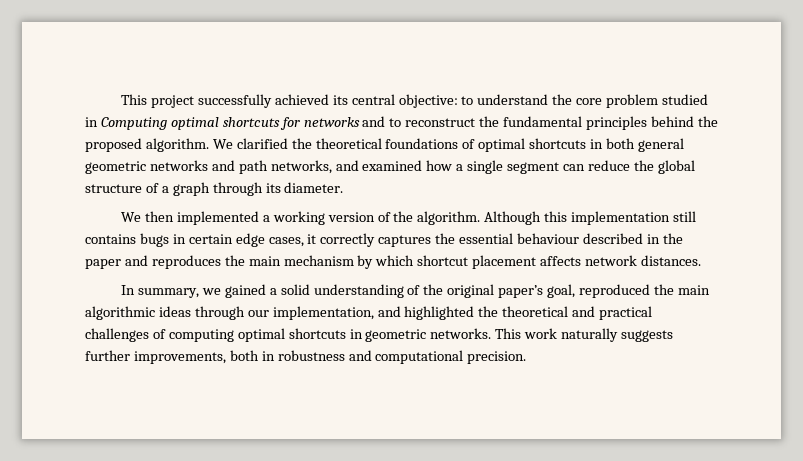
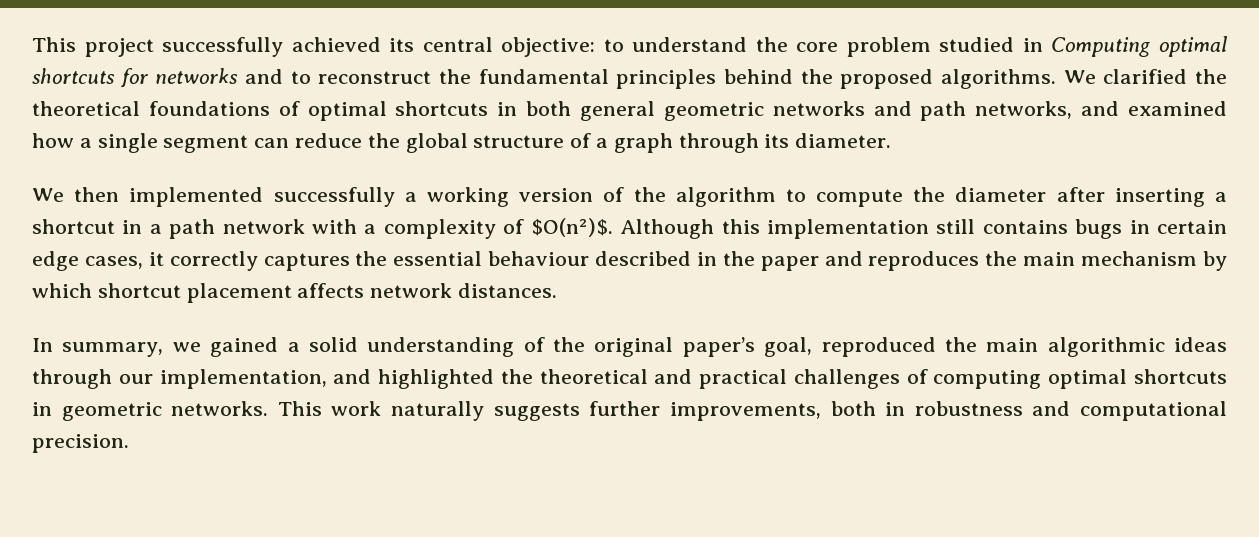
- This project successfully achieved its central objective: to understand the core problem studied in Computing optimal shortcuts for networks and to reconstruct the fundamental principles behind the proposed algorithm.
+ This project successfully achieved its central objective: to understand the core problem studied in Computing optimal shortcuts for networks and to reconstruct the fundamental principles behind the proposed algorithms.
- We then implemented a working version of the algorithm.
+ We then implemented successfully a working version of the algorithm to compute the diameter after inserting a shortcut in a path network with a complexity of $O(n²)$.

